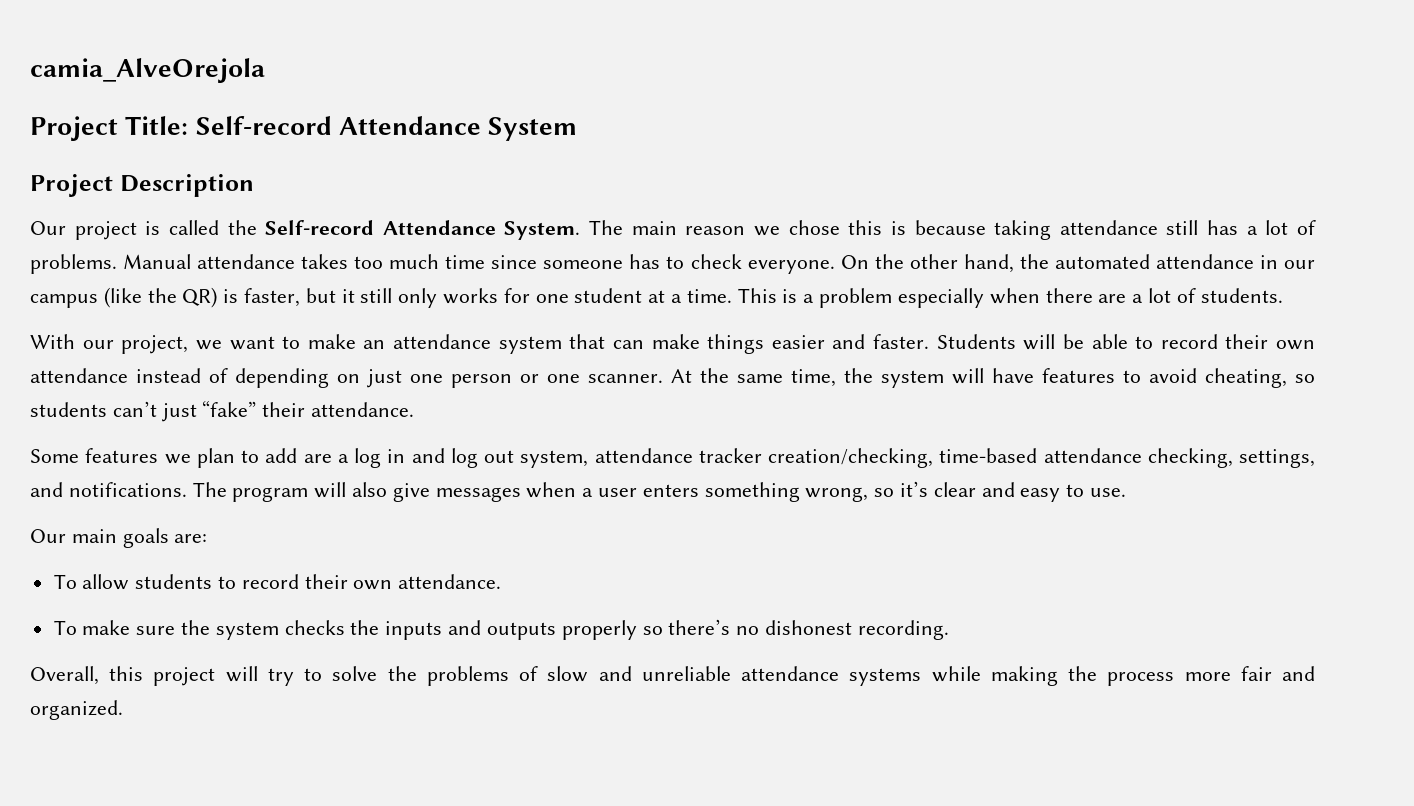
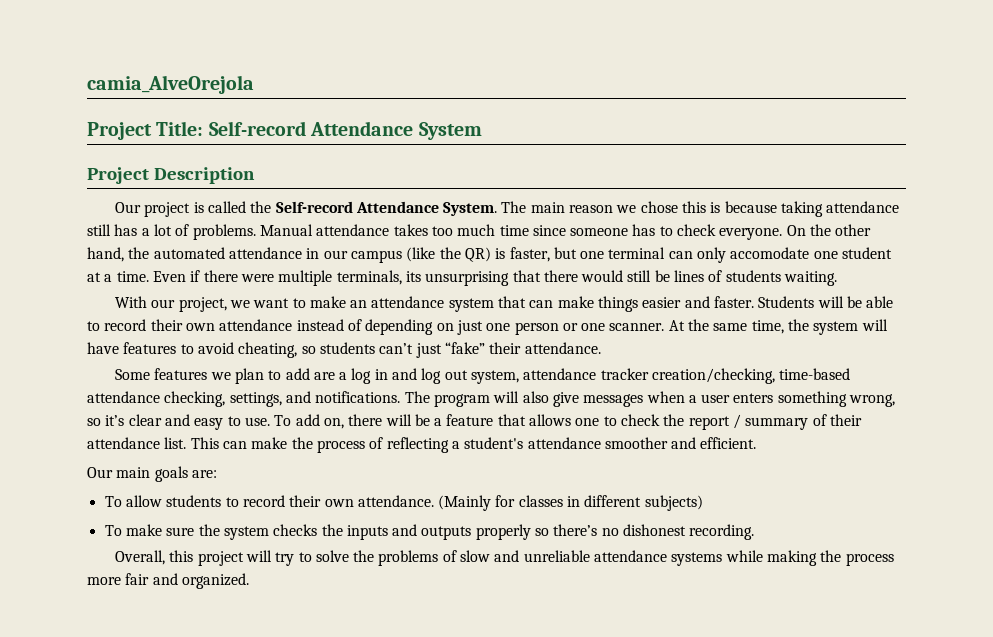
- On the other hand, the automated attendance in our campus (like the QR) is faster, but it still only works for one student at a time.
+ On the other hand, the automated attendance in our campus (like the QR) is faster, but one terminal can only accomodate one student at a time.
- This is a problem especially when there are a lot of students.
+ Even if there were multiple terminals, its unsurprising that there would still be lines of students waiting.
+ To add on, there will be a feature that allows one to check the report / summary of their attendance list. This can make the process of reflecting a student's attendance smoother and efficient.
+ (Mainly for classes in different subjects)

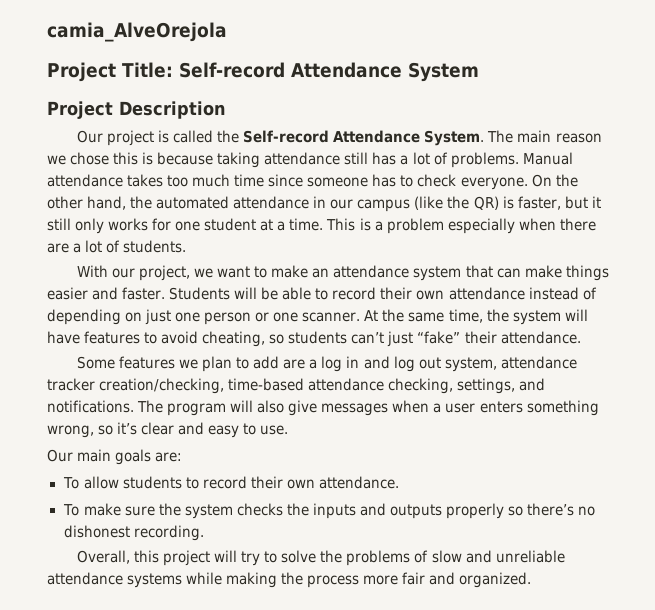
- On the other hand, the automated attendance in our campus (like the QR) is faster, but one terminal can only accomodate one student at a time.
+ On the other hand, the automated attendance in our campus (like the QR) is faster, but it still only works for one student at a time.
- Even if there were multiple terminals, its unsurprising that there would still be lines of students waiting.
+ This is a problem especially when there are a lot of students.
- To add on, there will be a feature that allows one to check the report / summary of their attendance list. This can make the process of reflecting a student's attendance smoother and efficient.
- (Mainly for classes in different subjects)

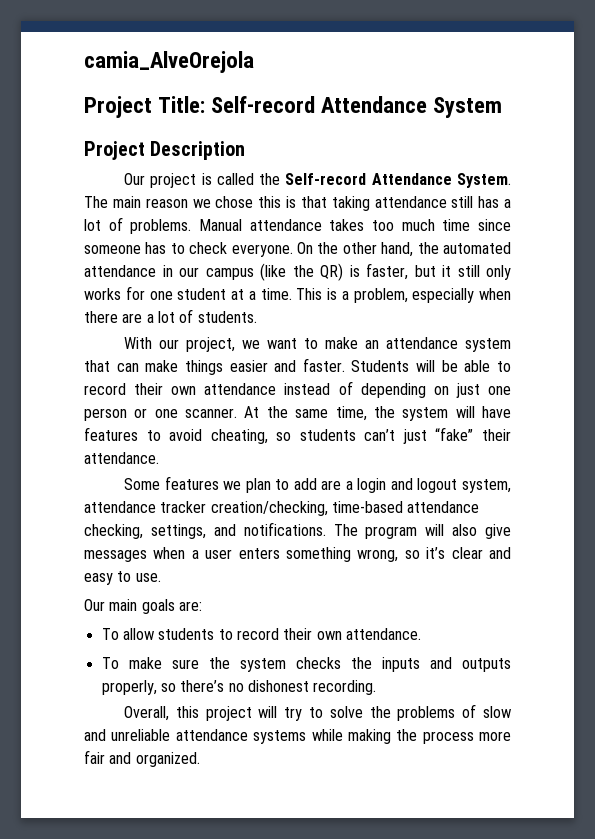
- The main reason we chose this is because taking attendance still has a lot of problems.
+ The main reason we chose this is that taking attendance still has a lot of problems.
- This is a problem especially when there are a lot of students.
+ This is a problem, especially when there are a lot of students.
- Some features we plan to add are a log in and log out system, attendance tracker creation/checking, time-based attendance checking, settings, and notifications.
+ Some features we plan to add are a login and logout system, attendance tracker creation/checking, time-based attendance checking, settings, and notifications.
- To make sure the system checks the inputs and outputs properly so there’s no dishonest recording.
+ To make sure the system checks the inputs and outputs properly, so there’s no dishonest recording.

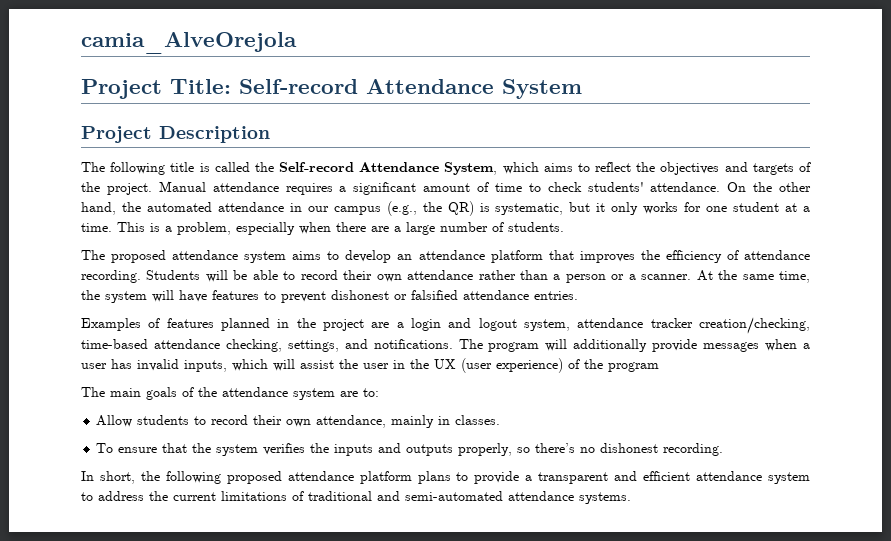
- Our project is called the Self-record Attendance System. The main reason we chose this is that taking attendance still has a lot of problems. Manual attendance takes too much time since someone has to check everyone.
+ The following title is called the Self-record Attendance System, which aims to reflect the objectives and targets of the project. Manual attendance requires a significant amount of time to check students' attendance.
- On the other hand, the automated attendance in our campus (like the QR) is faster, but it still only works for one student at a time.
+ On the other hand, the automated attendance in our campus (e.g., the QR) is systematic, but it only works for one student at a time.
- This is a problem, especially when there are a lot of students.
+ This is a problem, especially when there are a large number of students.
- With our project, we want to make an attendance system that can make things easier and faster.
+ The proposed attendance system aims to develop an attendance platform that improves the efficiency of attendance recording.
- Students will be able to record their own attendance instead of depending on just one person or one scanner.
+ Students will be able to record their own attendance rather than a person or a scanner.
- At the same time, the system will have features to avoid cheating, so students can’t just “fake” their attendance.
- Some features we plan to add are a login and logout system, attendance tracker creation/checking, time-based attendance checking, settings, and notifications.
+ At the same time, the system will have features to prevent dishonest or falsified attendance entries.
+ Examples of features planned in the project are a login and logout system, attendance tracker creation/checking, time-based attendance checking, settings, and notifications.
- The program will also give messages when a user enters something wrong, so it’s clear and easy to use.
- Our main goals are:
- To allow students to record their own attendance.
- To make sure the system checks the inputs and outputs properly, so there’s no dishonest recording.
+ The program will additionally provide messages when a user has invalid inputs, which will assist the user in the UX (user experience) of the program
+ The main goals of the attendance system are to:
+ Allow students to record their own attendance, mainly in classes.
+ To ensure that the system verifies the inputs and outputs properly, so there’s no dishonest recording.
- Overall, this project will try to solve the problems of slow and unreliable attendance systems while making the process more fair and organized.
+ In short, the following proposed attendance platform plans to provide a transparent and efficient attendance system to address the current limitations of traditional and semi-automated attendance systems.

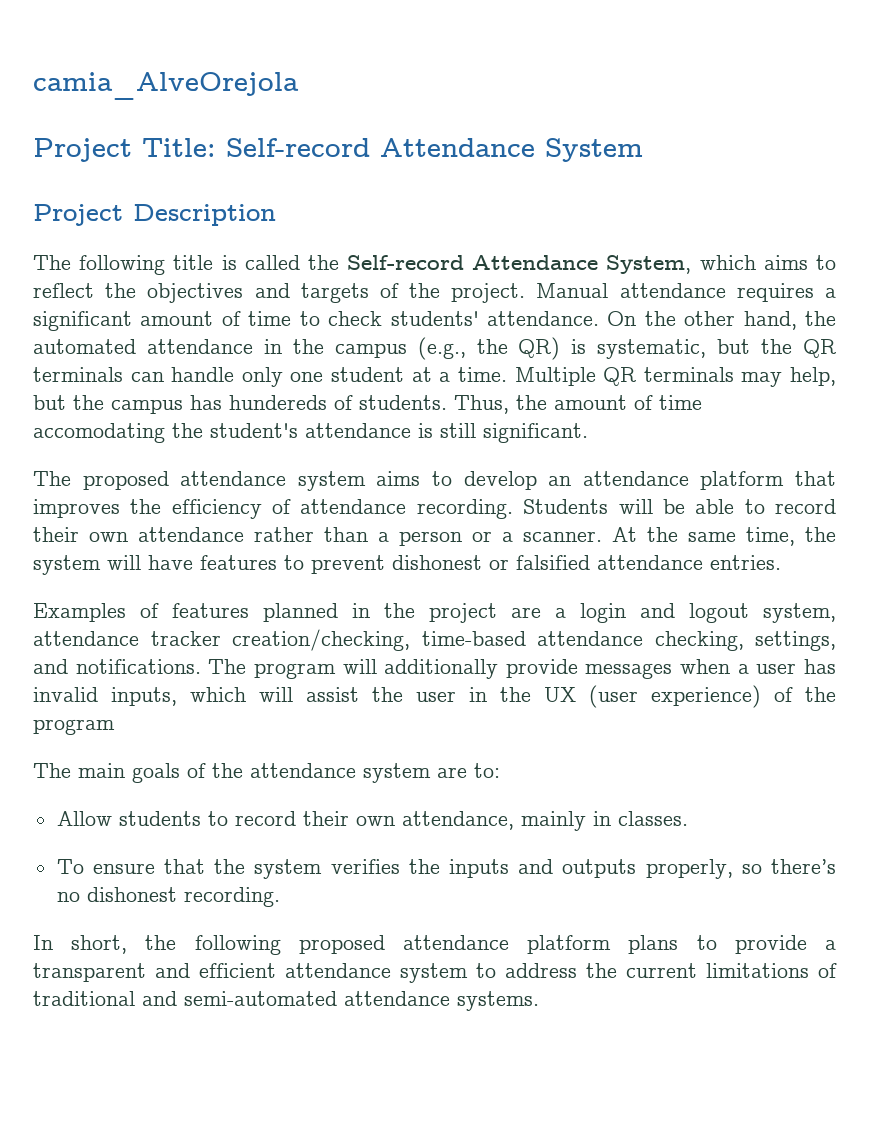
- On the other hand, the automated attendance in our campus (e.g., the QR) is systematic, but it only works for one student at a time.
+ On the other hand, the automated attendance in the campus (e.g., the QR) is systematic, but the QR terminals can handle only one student at a time.
- This is a problem, especially when there are a large number of students.
+ Multiple QR terminals may help, but the campus has hundereds of students. Thus, the amount of time accomodating the student's attendance is still significant.

